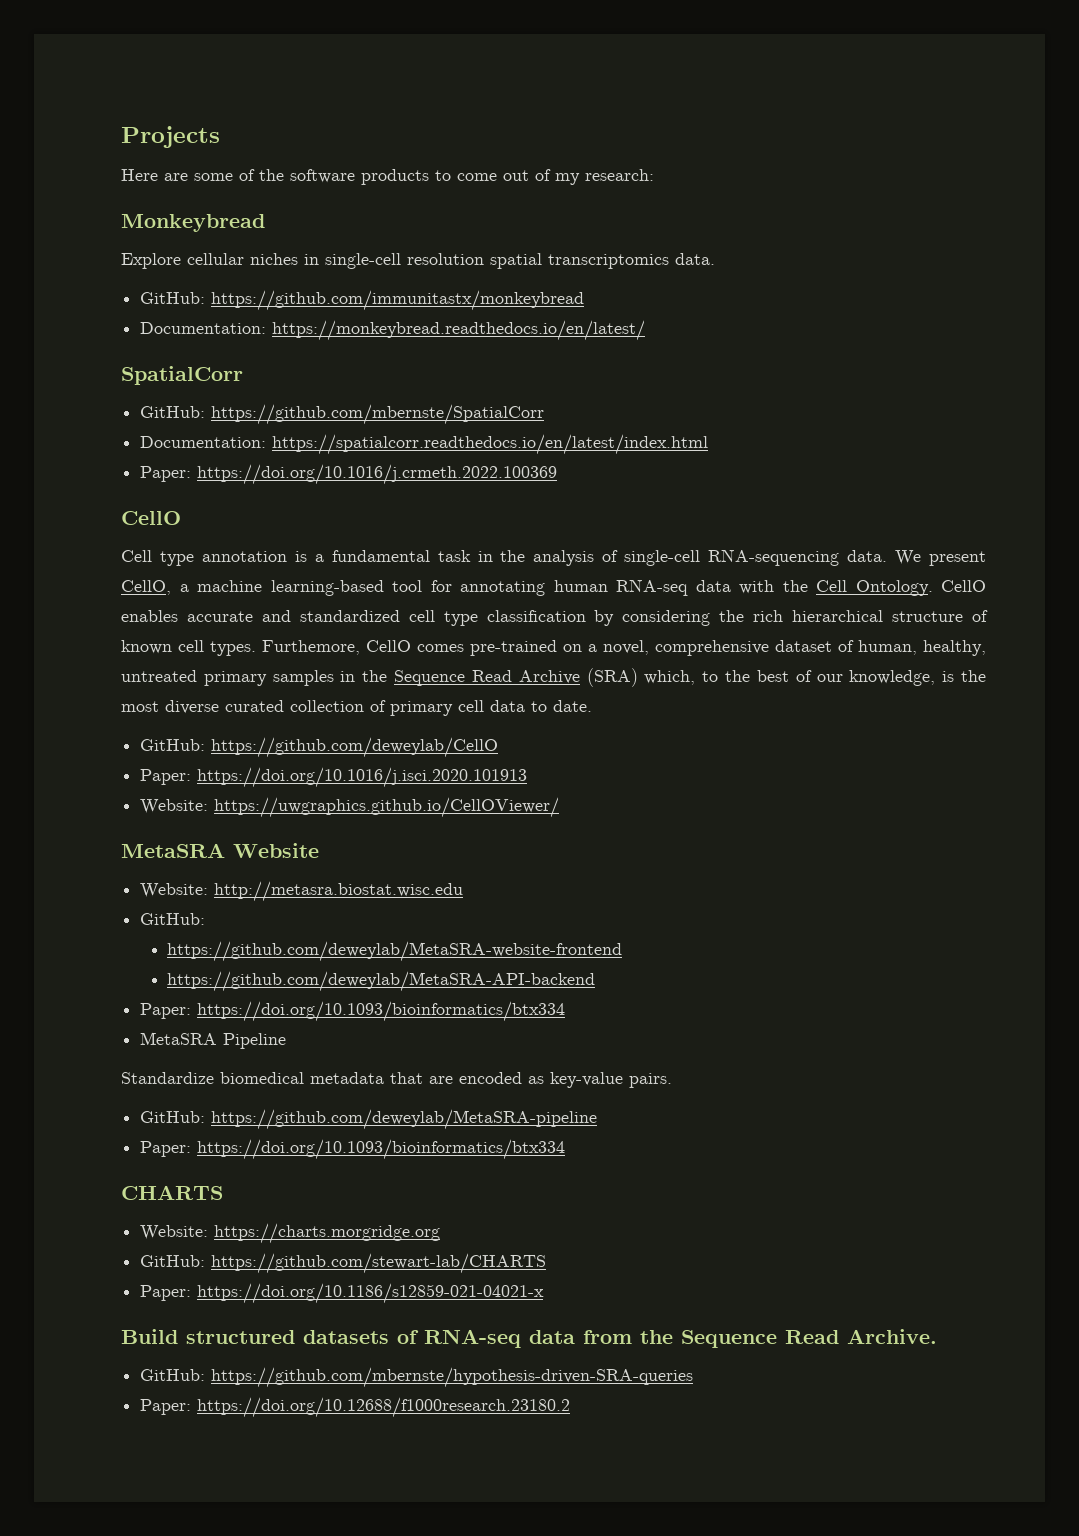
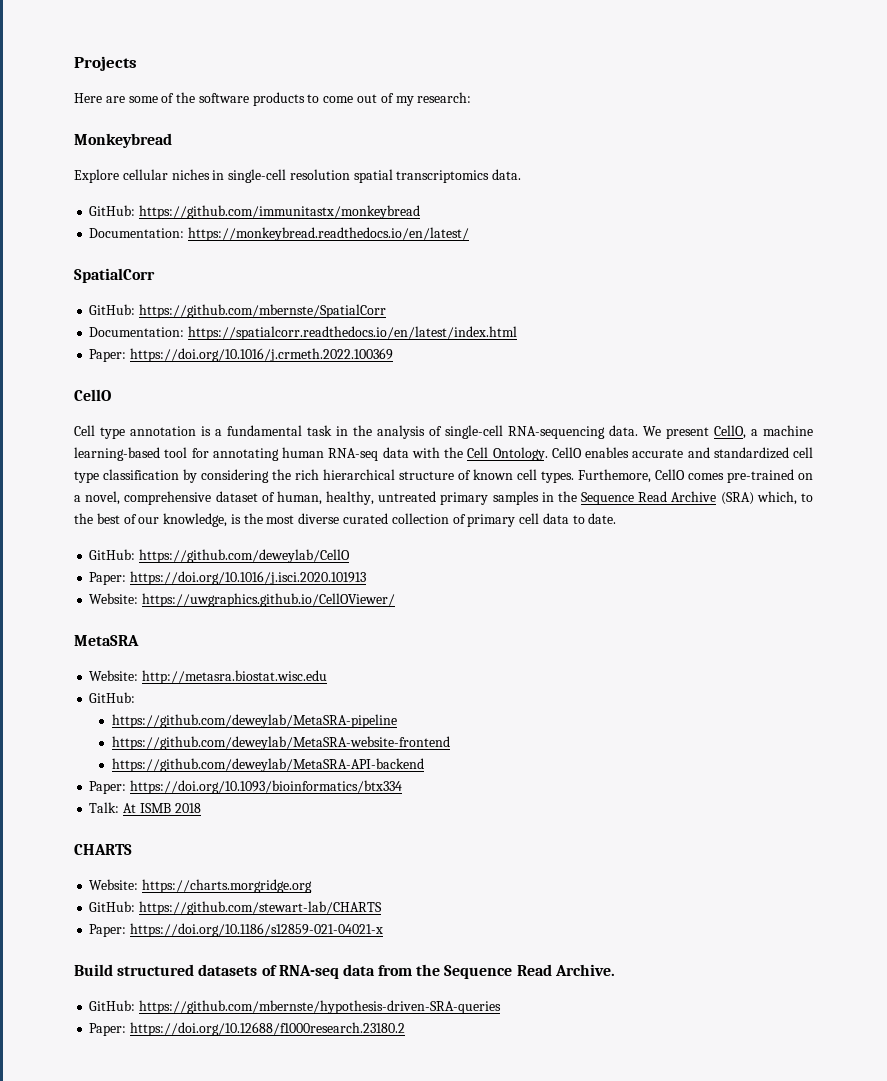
- MetaSRA Website
+ MetaSRA
+ https://github.com/deweylab/MetaSRA-pipeline
- MetaSRA Pipeline
- Standardize biomedical metadata that are encoded as key-value pairs.
- GitHub: https://github.com/deweylab/MetaSRA-pipeline
- Paper: https://doi.org/10.1093/bioinformatics/btx334
+ Talk: At ISMB 2018

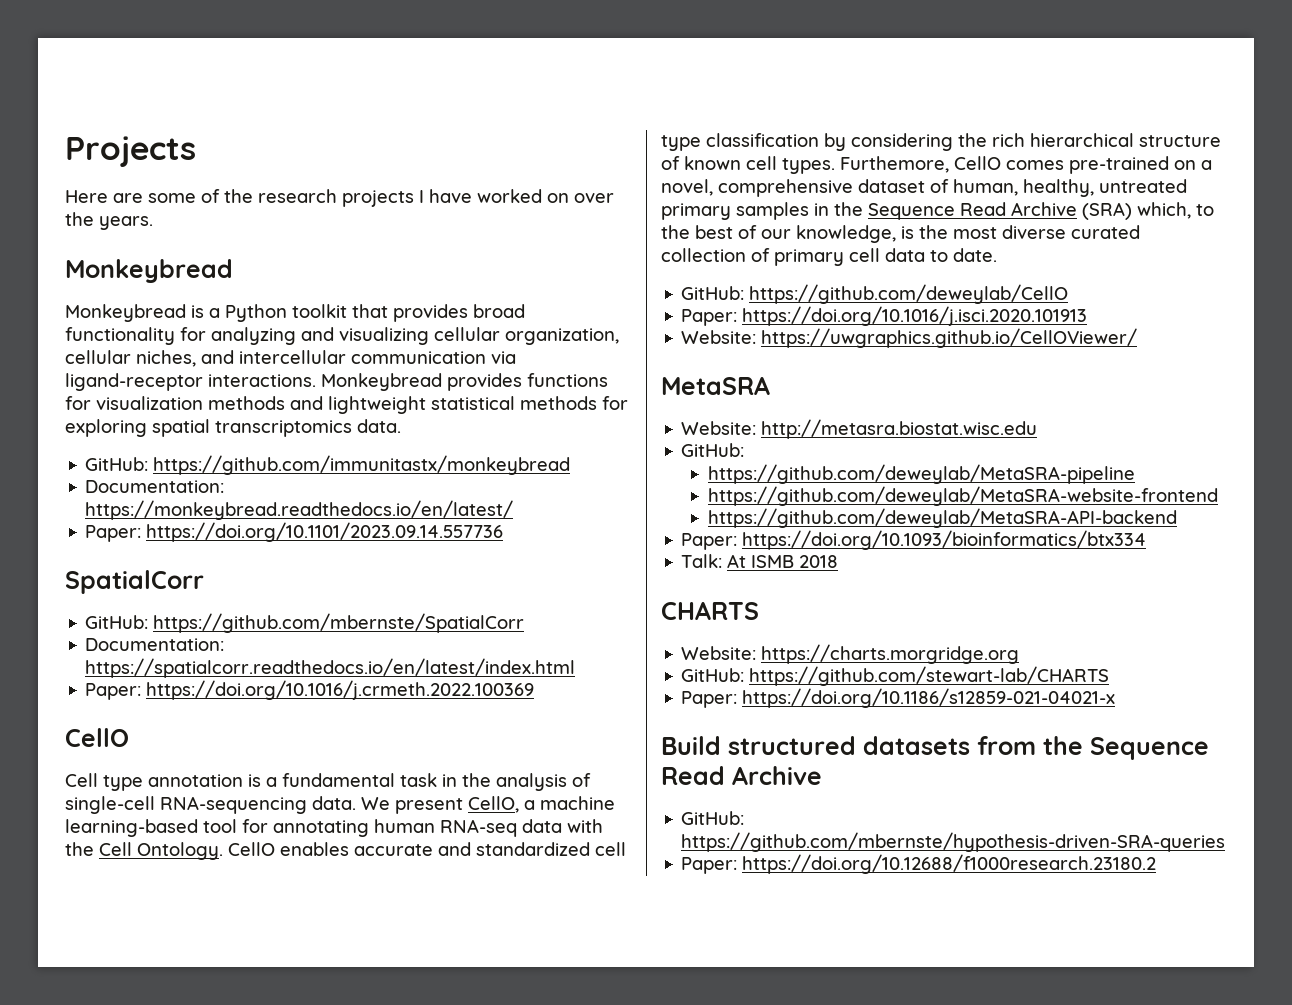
- Here are some of the software products to come out of my research:
+ Here are some of the research projects I have worked on over the years.
  Monkeybread
- Explore cellular niches in single-cell resolution spatial transcriptomics data.
+ Monkeybread is a Python toolkit that provides broad functionality for analyzing and visualizing cellular organization, cellular niches, and intercellular communication via ligand-receptor interactions. Monkeybread provides functions for visualization methods and lightweight statistical methods for exploring spatial transcriptomics data.
+ Paper: https://doi.org/10.1101/2023.09.14.557736
- Build structured datasets of RNA-seq data from the Sequence Read Archive.
+ Build structured datasets from the Sequence Read Archive

